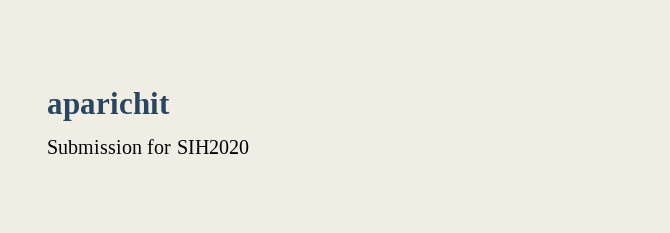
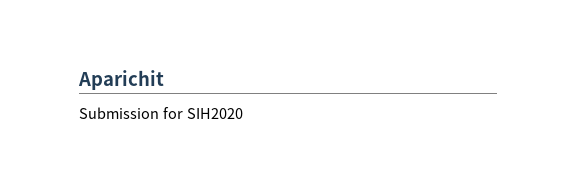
- aparichit
+ Aparichit

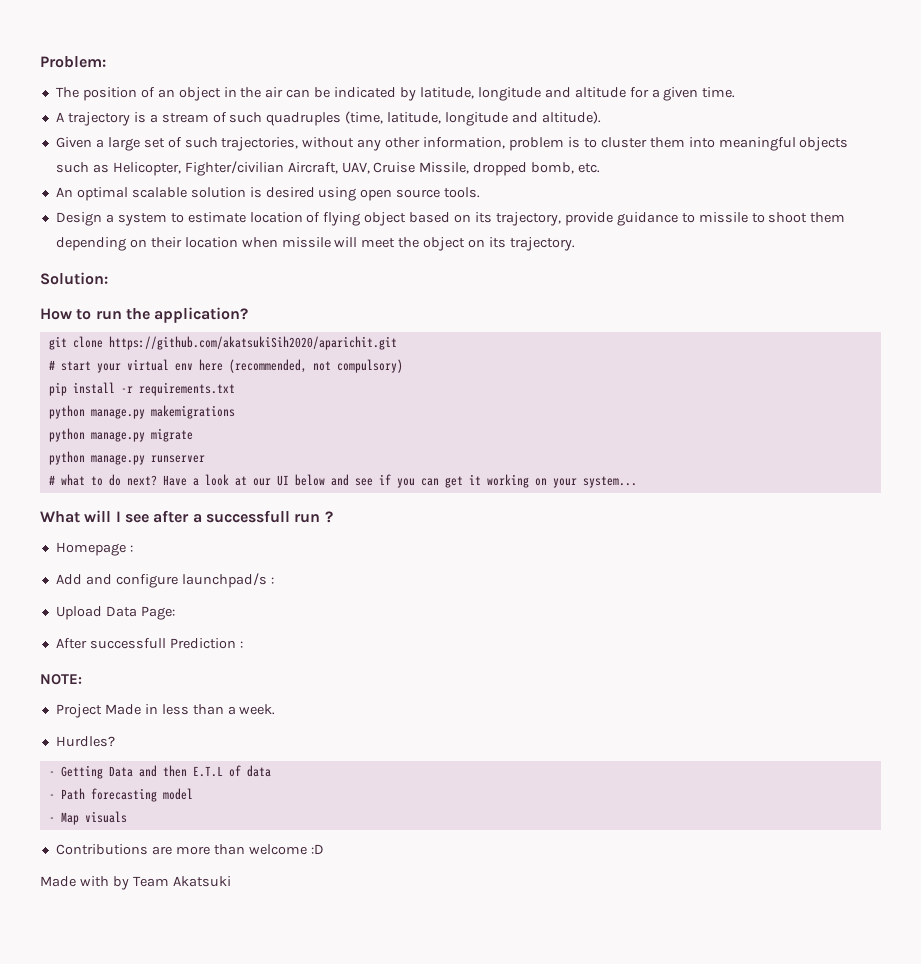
- Aparichit
- Submission for SIH2020
+ Problem:
+ The position of an object in the air can be indicated by latitude, longitude and altitude for a given time.
+ A trajectory is a stream of such quadruples (time, latitude, longitude and altitude).
+ Given a large set of such trajectories, without any other information, problem is to cluster them into meaningful objects such as Helicopter, Fighter/civilian Aircraft, UAV, Cruise Missile, dropped bomb, etc.
+ An optimal scalable solution is desired using open source tools.
+ Design a system to estimate location of flying object based on its trajectory, provide guidance to missile to shoot them depending on their location when missile will meet the object on its trajectory.
+ Solution:
+ How to run the application?
+ git clone https://github.com/akatsukiSih2020/aparichit.git
+ # start your virtual env here (recommended, not compulsory)
+ pip install -r requirements.txt
+ python manage.py makemigrations
+ python manage.py migrate
+ python manage.py runserver
+ # what to do next? Have a look at our UI below and see if you can get it working on your system...
+ What will I see after a successfull run ?
+ Homepage :
+ Add and configure launchpad/s :
+ Upload Data Page:
+ After successfull Prediction :
+ NOTE:
+ Project Made in less than a week.
+ Hurdles?
+ - Getting Data and then E.T.L of data
+ - Path forecasting model
+ - Map visuals
+ Contributions are more than welcome :D
+ Made with by Team Akatsuki

